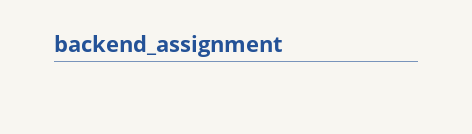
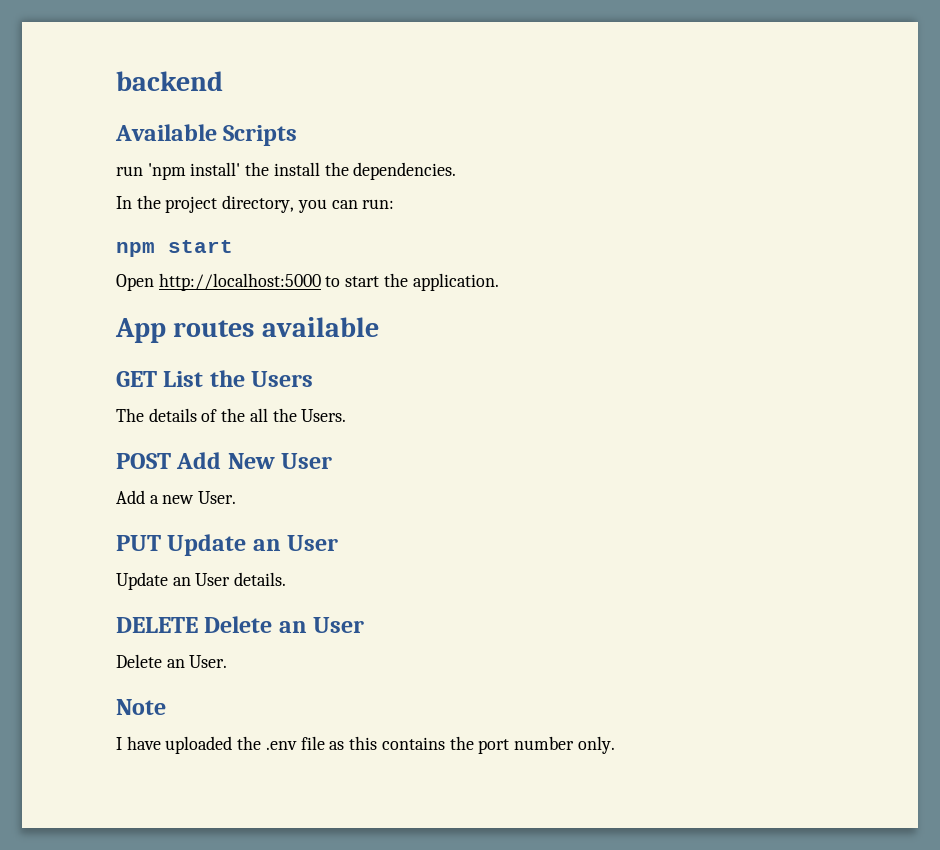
- backend_assignment
+ backend
+ Available Scripts
+ run 'npm install' the install the dependencies.
+ In the project directory, you can run:
+ npm start
+ Open http://localhost:5000 to start the application.
+ App routes available
+ GET List the Users
+ The details of the all the Users.
+ POST Add New User
+ Add a new User.
+ PUT Update an User
+ Update an User details.
+ DELETE Delete an User
+ Delete an User.
+ Note
+ I have uploaded the .env file as this contains the port number only.

